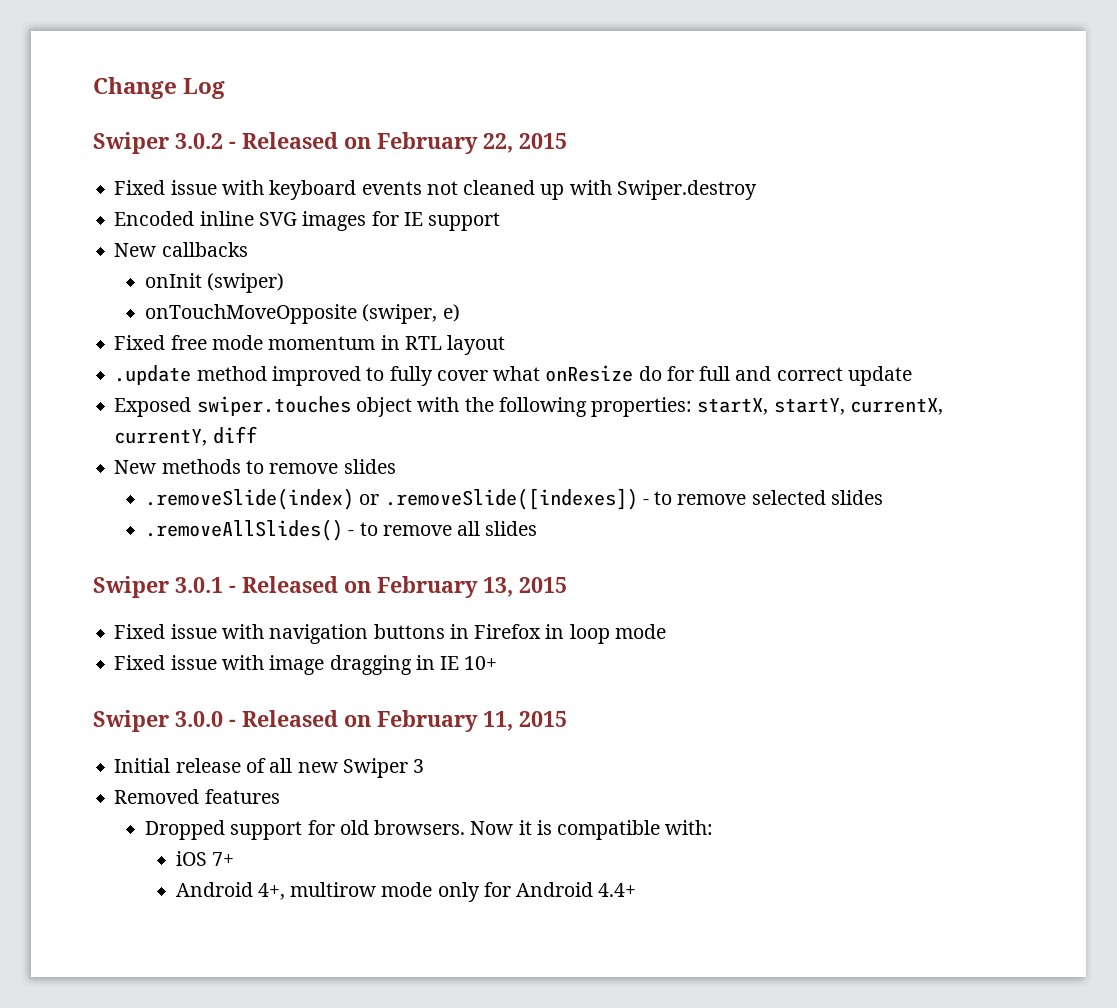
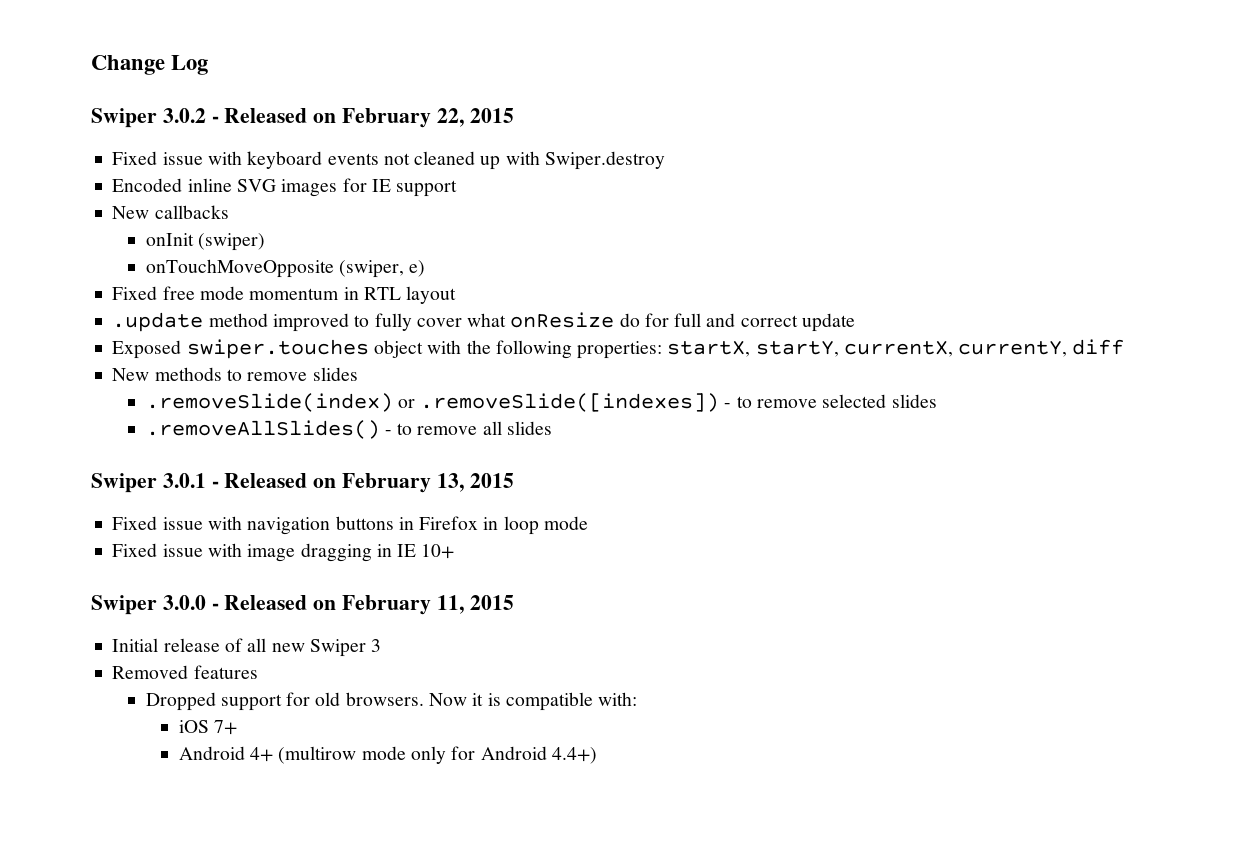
- Android 4+, multirow mode only for Android 4.4+
+ Android 4+ (multirow mode only for Android 4.4+)

